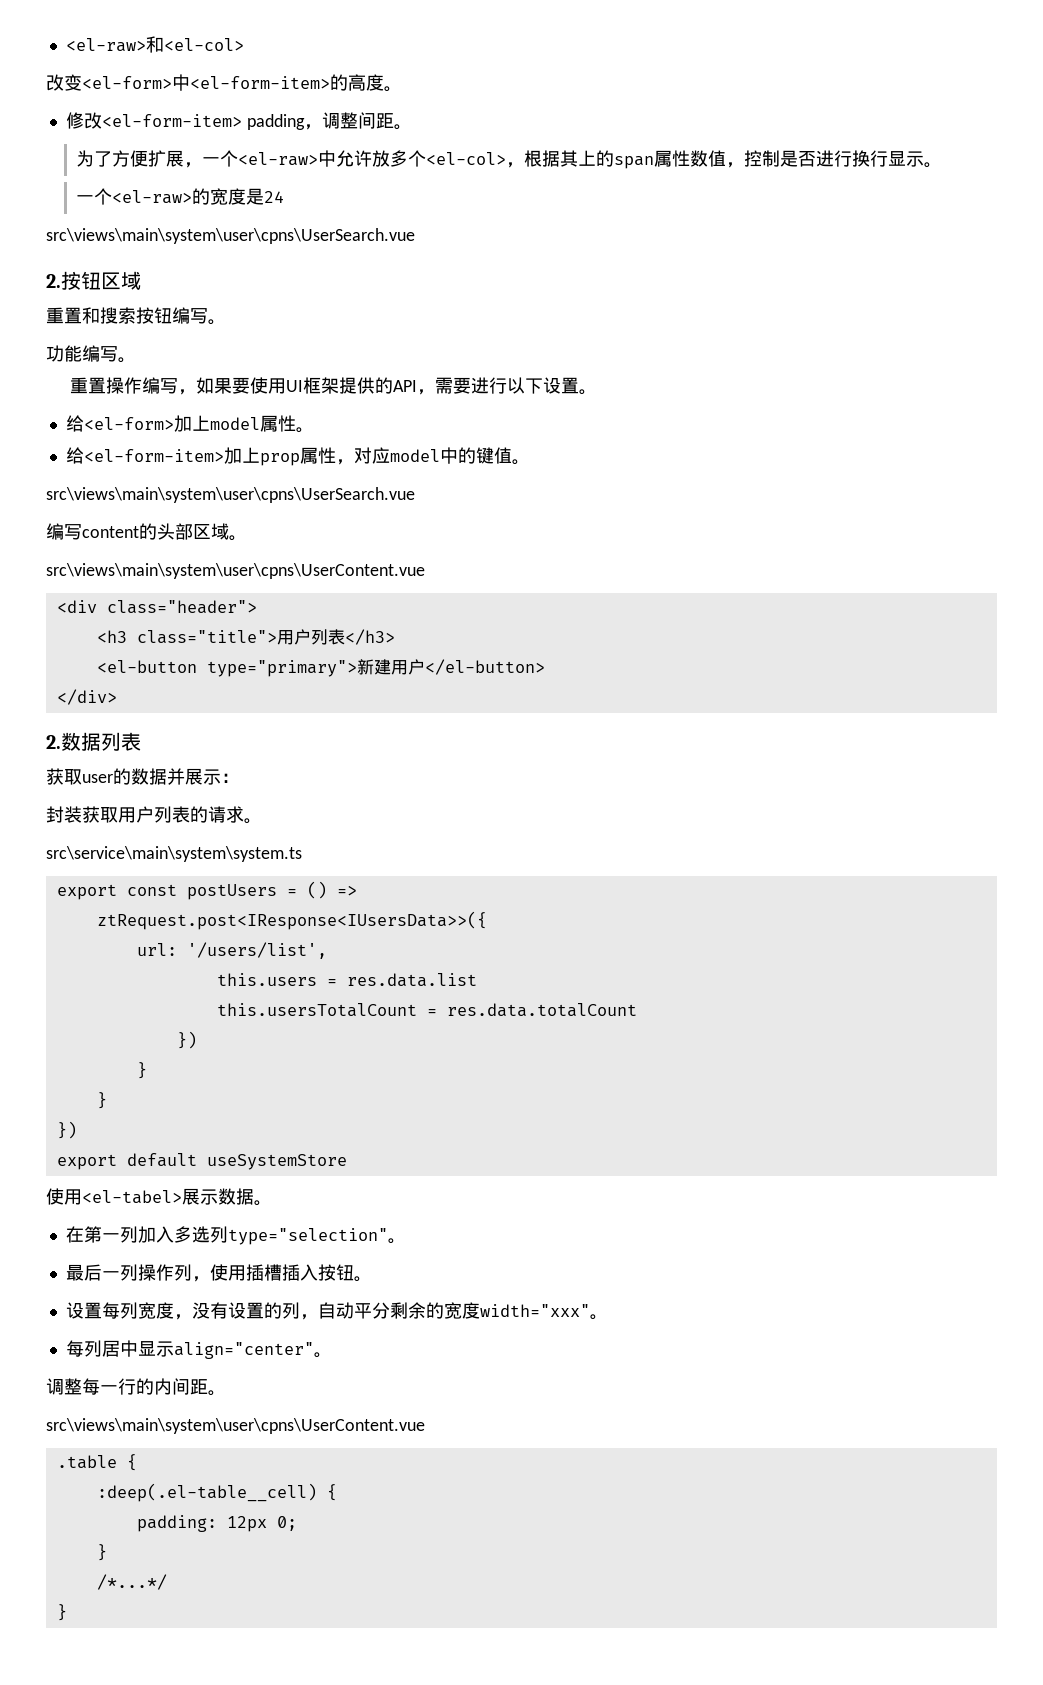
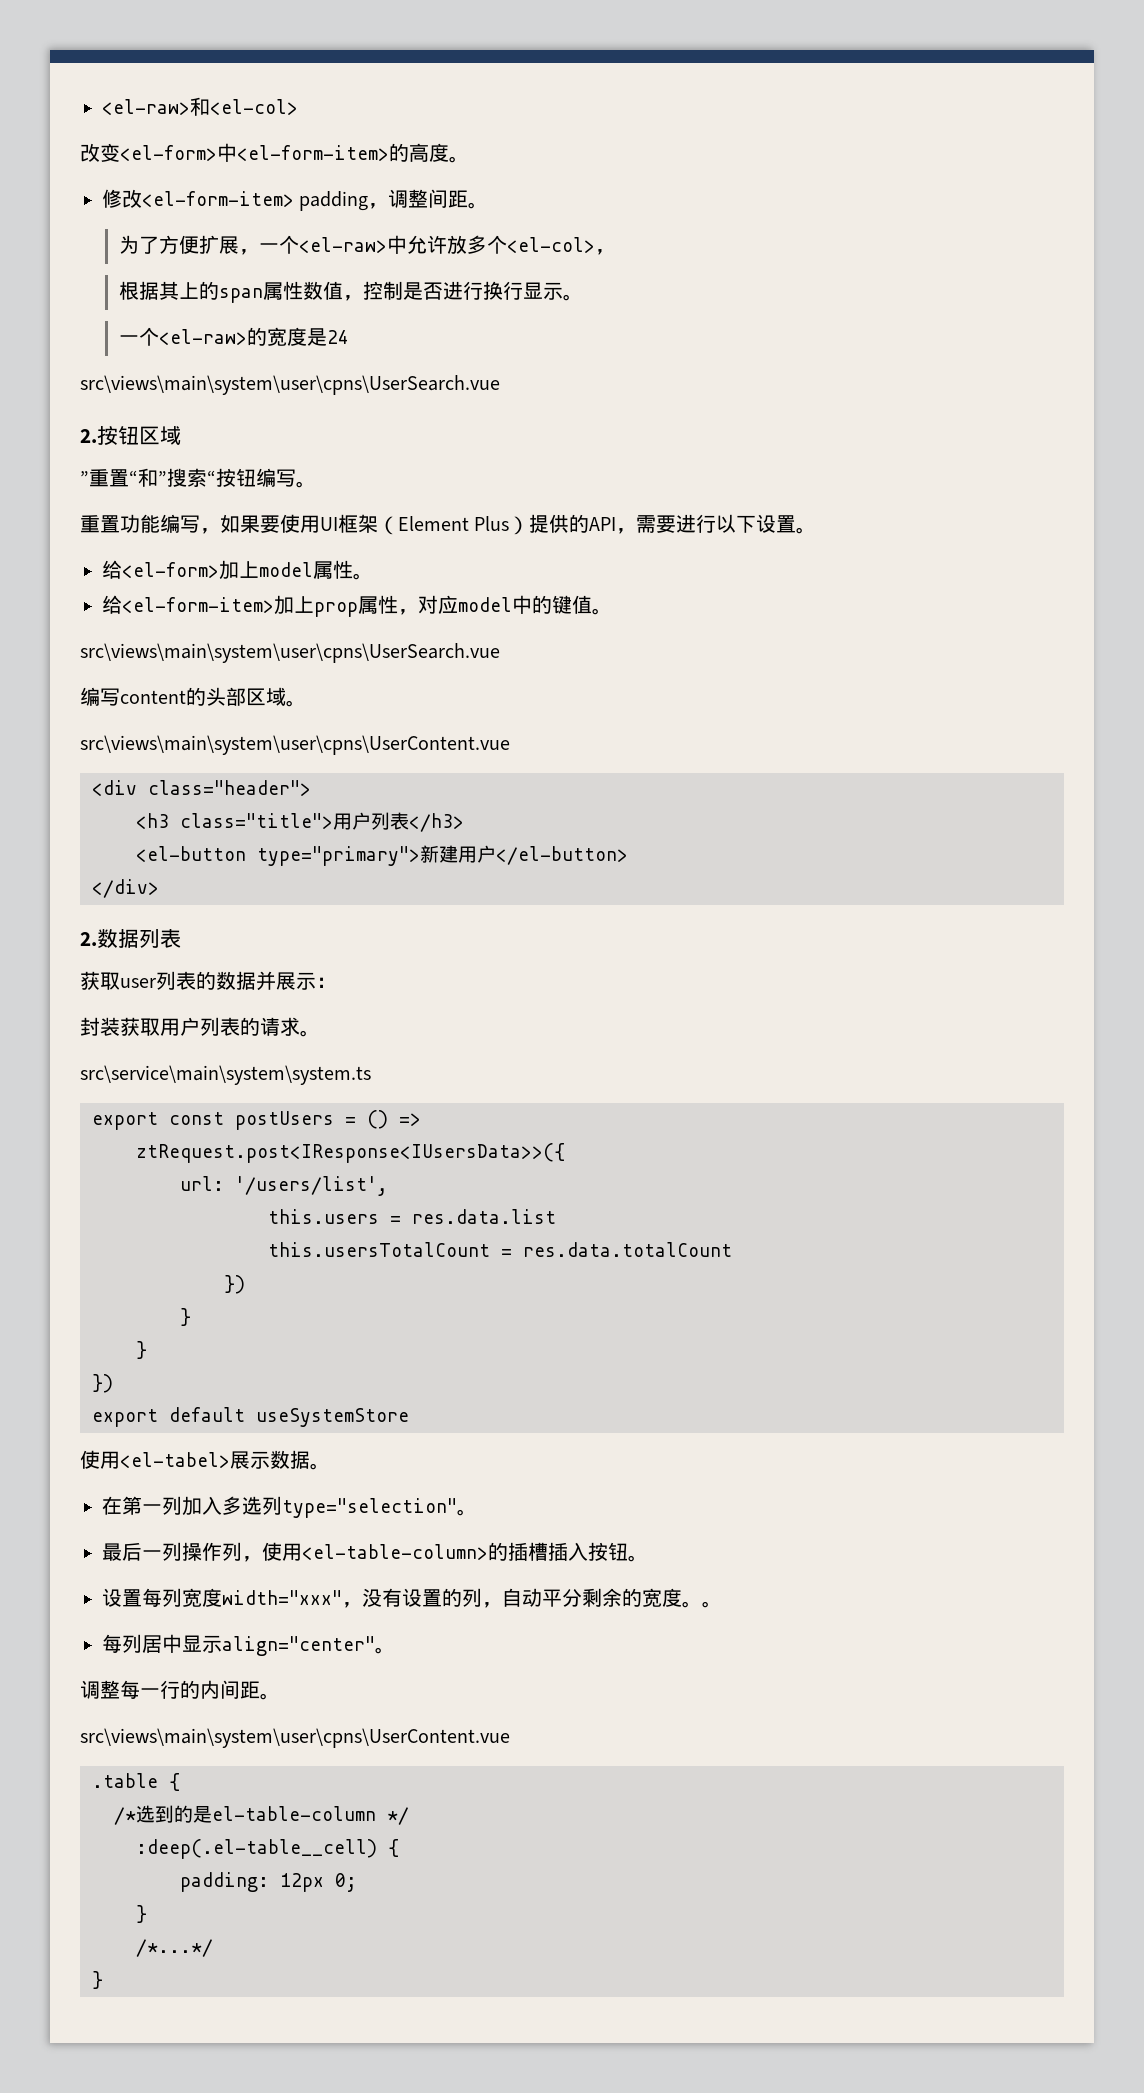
- 为了方便扩展，一个<el-raw>中允许放多个<el-col>，根据其上的span属性数值，控制是否进行换行显示。
+ 为了方便扩展，一个<el-raw>中允许放多个<el-col>，
+ 根据其上的span属性数值，控制是否进行换行显示。
- 重置和搜索按钮编写。
+ ”重置“和”搜索“按钮编写。
- 功能编写。
- 重置操作编写，如果要使用UI框架提供的API，需要进行以下设置。
+ 重置功能编写，如果要使用UI框架（Element Plus）提供的API，需要进行以下设置。
- 获取user的数据并展示：
+ 获取user列表的数据并展示：
- 最后一列操作列，使用插槽插入按钮。
+ 最后一列操作列，使用<el-table-column>的插槽插入按钮。
- 设置每列宽度，没有设置的列，自动平分剩余的宽度width="xxx"。
+ 设置每列宽度width="xxx"，没有设置的列，自动平分剩余的宽度。。
+ /*选到的是el-table-column */

